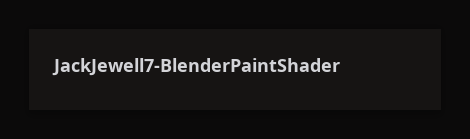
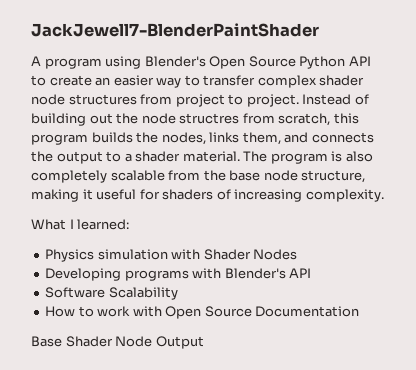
+ A program using Blender's Open Source Python API to create an easier way to transfer complex shader node structures from project to project. Instead of building out the node structres from scratch, this program builds the nodes, links them, and connects the output to a shader material. The program is also completely scalable from the base node structure, making it useful for shaders of increasing complexity.
+ What I learned:
+ Physics simulation with Shader Nodes
+ Developing programs with Blender's API
+ Software Scalability
+ How to work with Open Source Documentation
+ Base Shader Node Output

